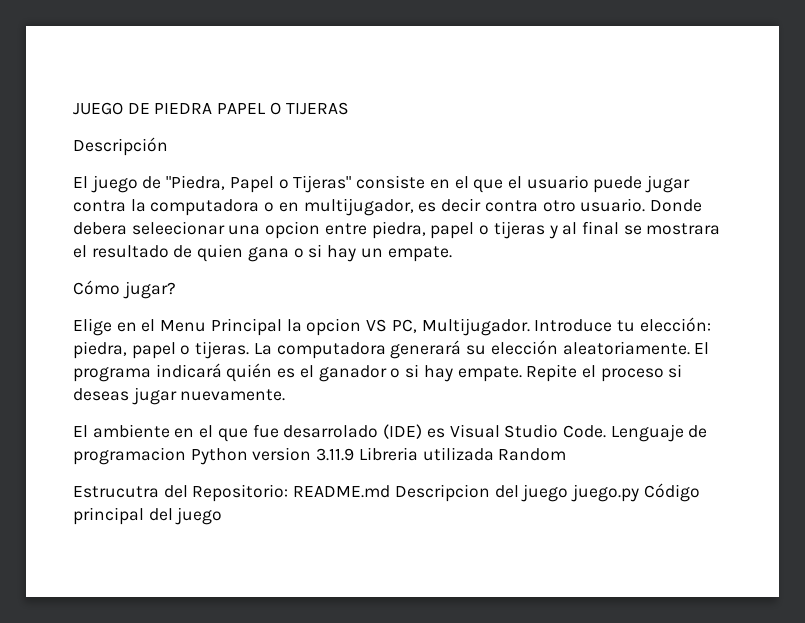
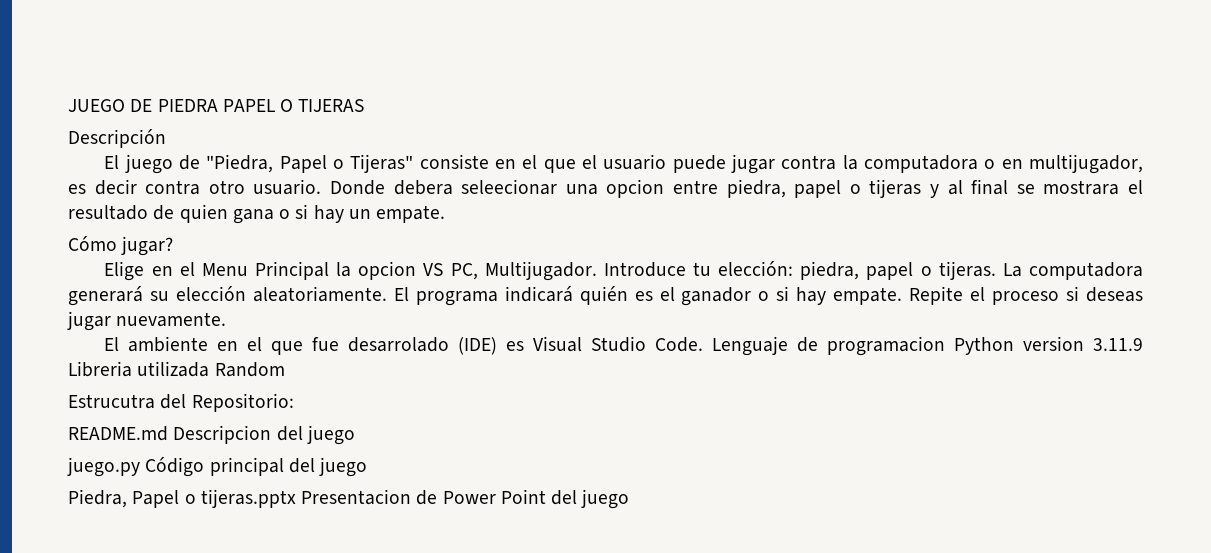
- Estrucutra del Repositorio: README.md Descripcion del juego juego.py Código principal del juego
+ Estrucutra del Repositorio:
+ README.md Descripcion del juego
+ juego.py Código principal del juego
+ Piedra, Papel o tijeras.pptx Presentacion de Power Point del juego

